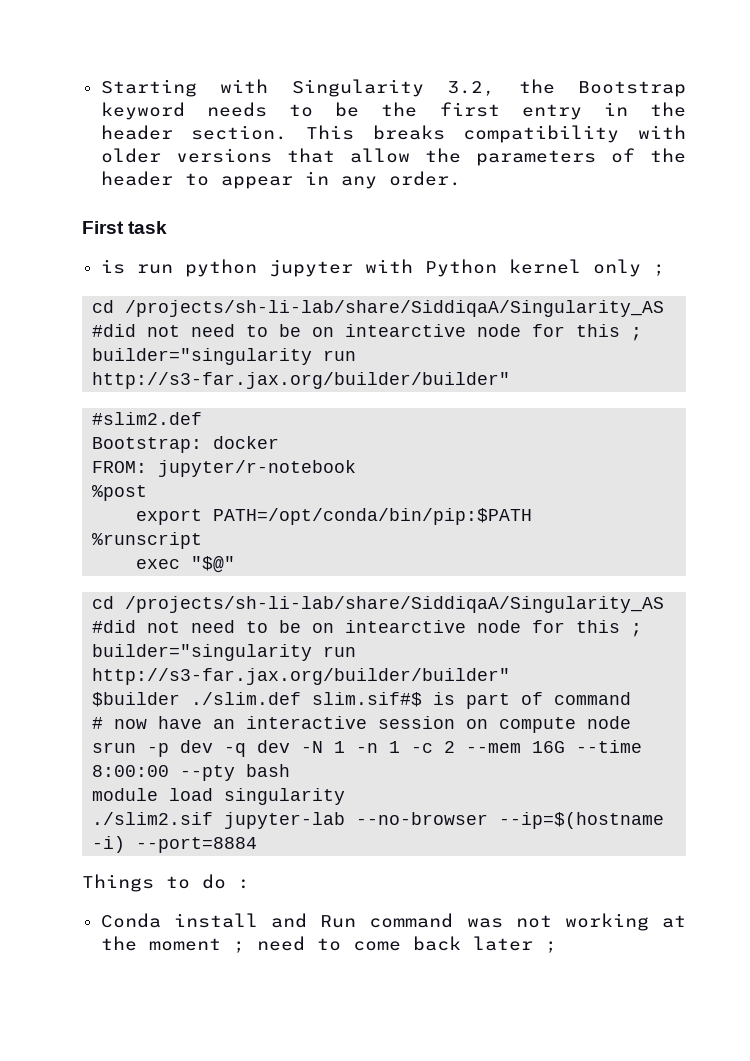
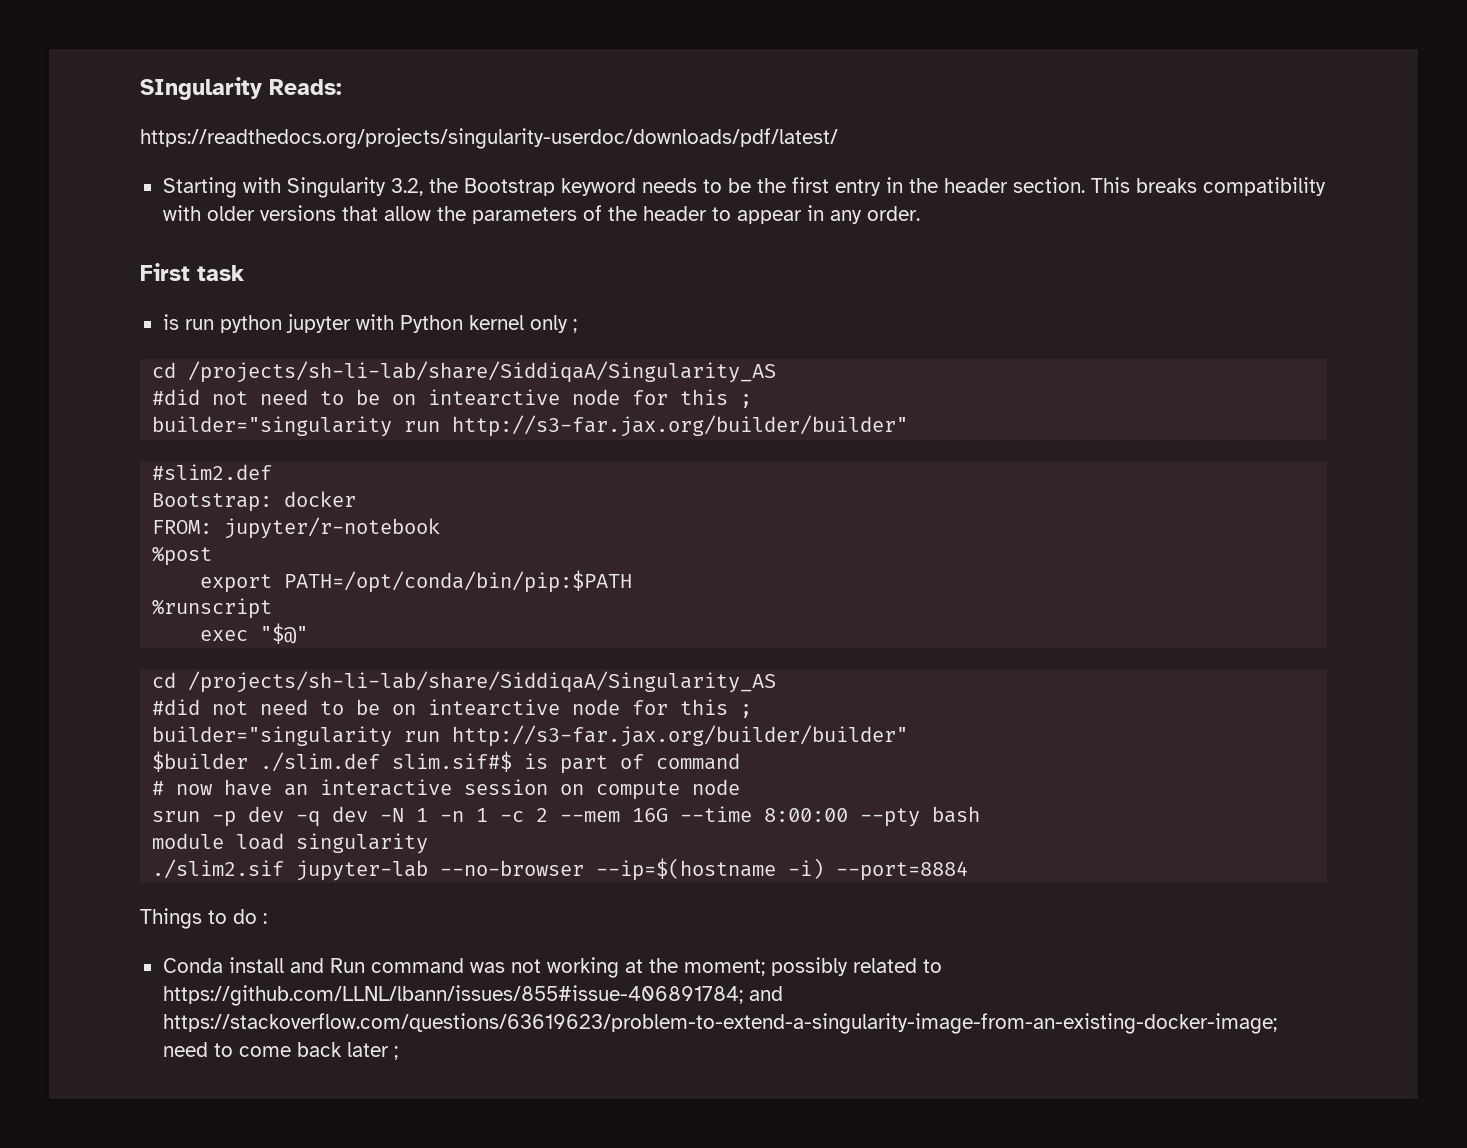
+ SIngularity Reads:
+ https://readthedocs.org/projects/singularity-userdoc/downloads/pdf/latest/
- Conda install and Run command was not working at the moment ; need to come back later ;
+ Conda install and Run command was not working at the moment; possibly related to https://github.com/LLNL/lbann/issues/855#issue-406891784; and https://stackoverflow.com/questions/63619623/problem-to-extend-a-singularity-image-from-an-existing-docker-image; need to come back later ;

